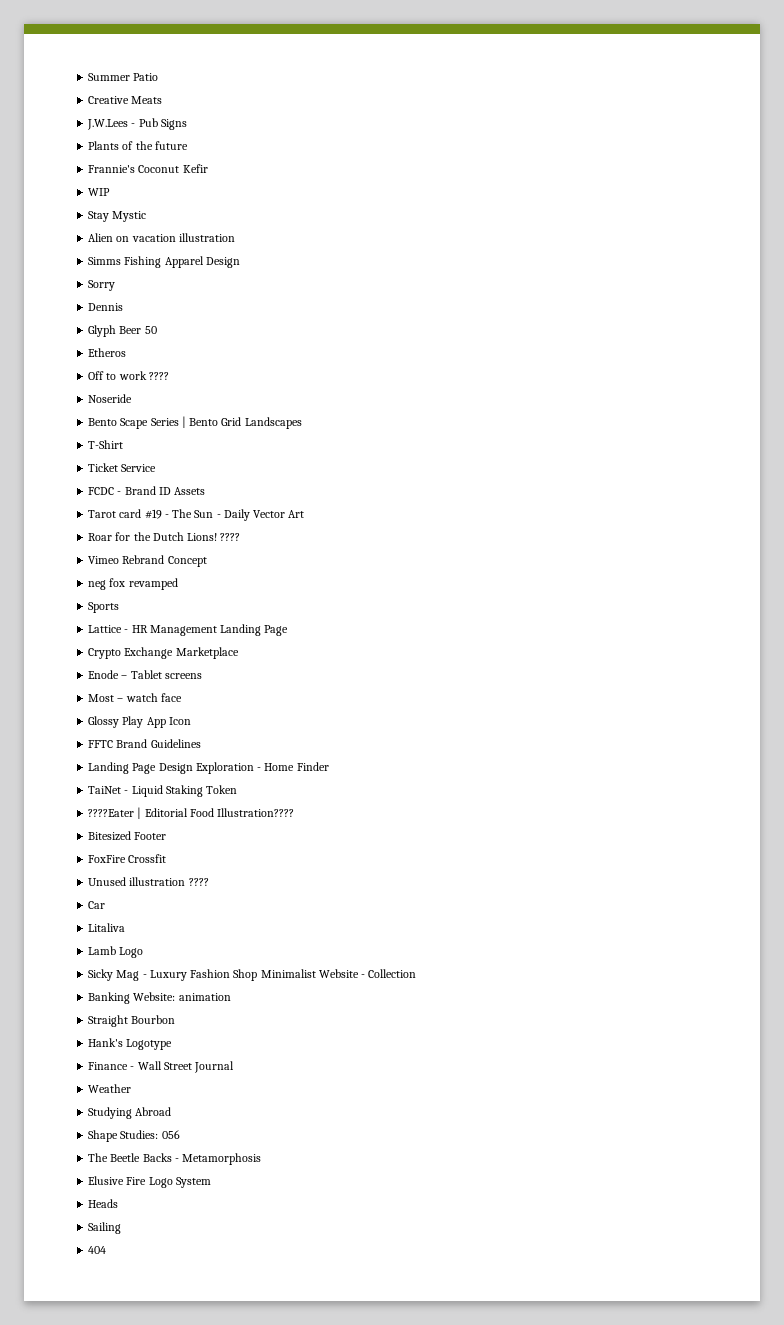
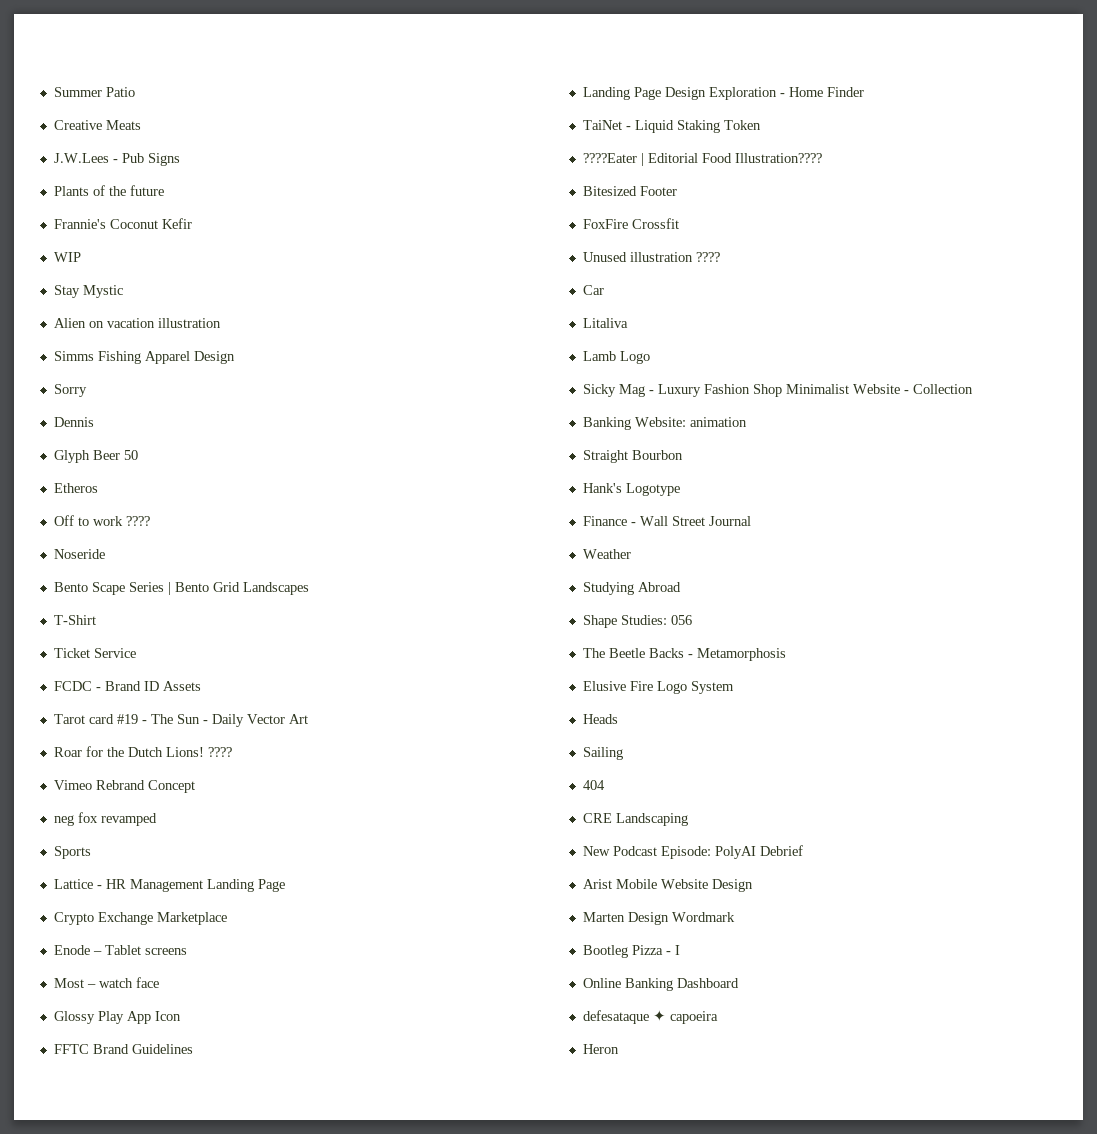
+ CRE Landscaping
+ New Podcast Episode: PolyAI Debrief
+ Arist Mobile Website Design
+ Marten Design Wordmark
+ Bootleg Pizza - I
+ Online Banking Dashboard
+ defesataque ✦ capoeira
+ Heron

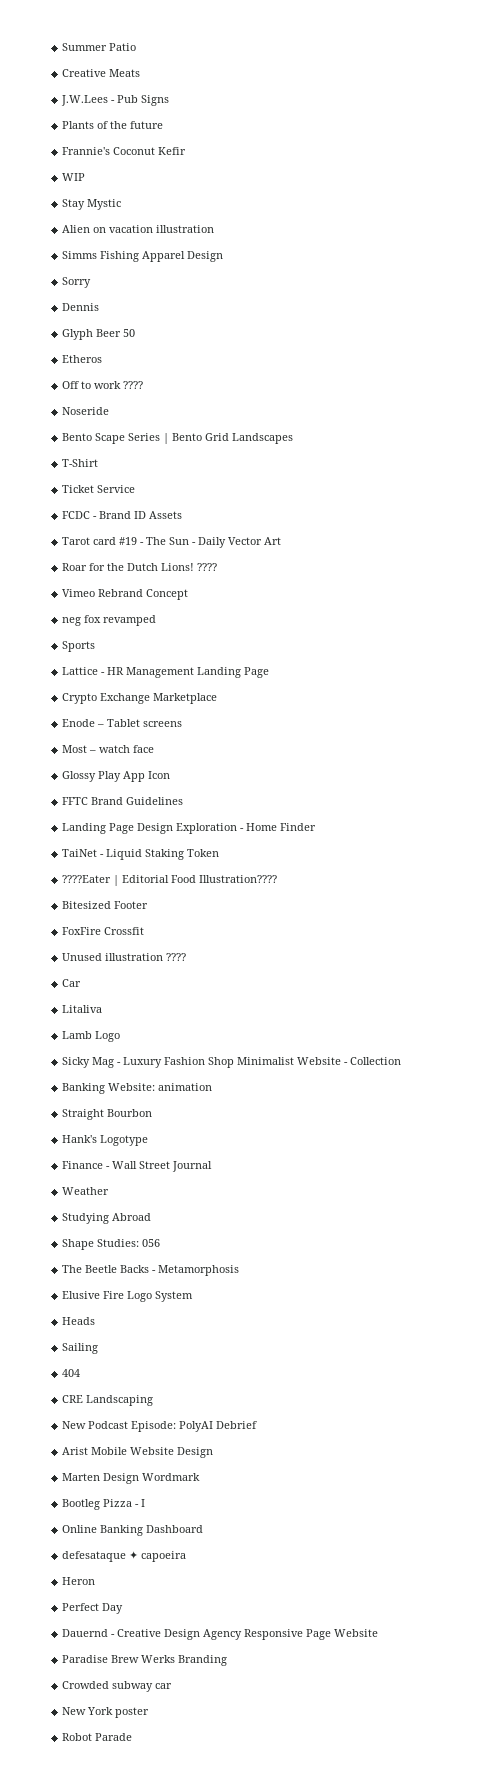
+ Perfect Day
+ Dauernd - Creative Design Agency Responsive Page Website
+ Paradise Brew Werks Branding
+ Crowded subway car
+ New York poster
+ Robot Parade

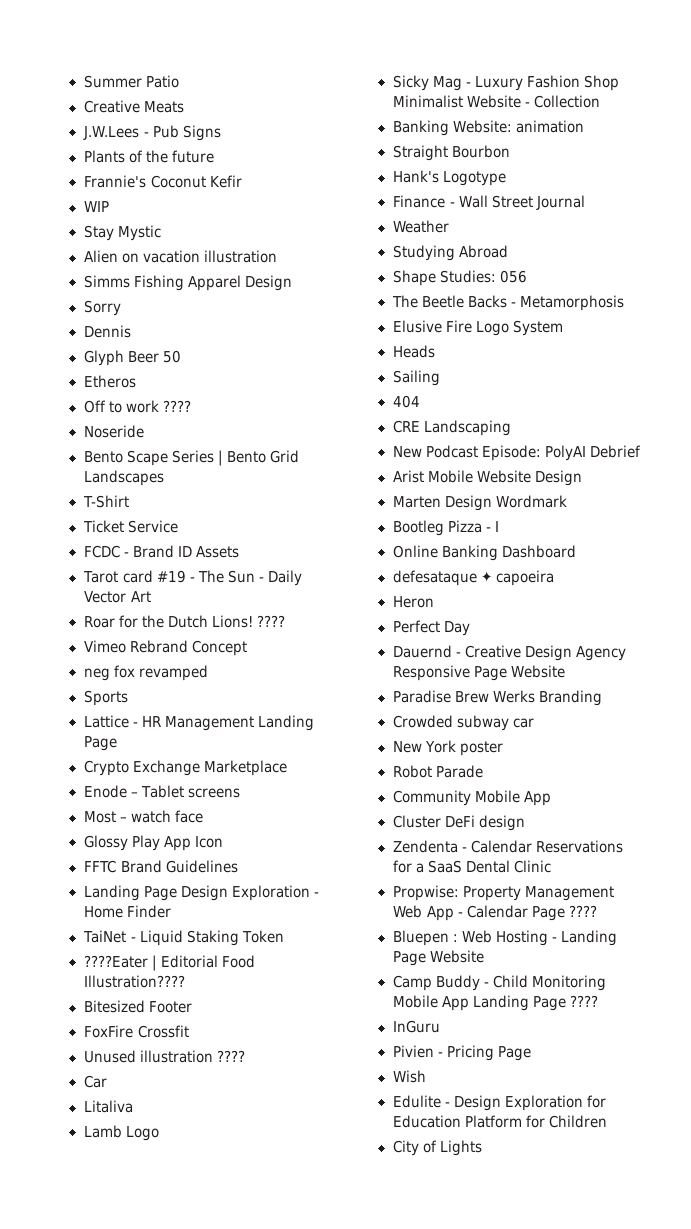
+ Community Mobile App
+ Cluster DeFi design
+ Zendenta - Calendar Reservations for a SaaS Dental Clinic
+ Propwise: Property Management Web App - Calendar Page ????
+ Bluepen : Web Hosting - Landing Page Website
+ Camp Buddy - Child Monitoring Mobile App Landing Page ????
+ InGuru
+ Pivien - Pricing Page
+ Wish
+ Edulite - Design Exploration for Education Platform for Children
+ City of Lights

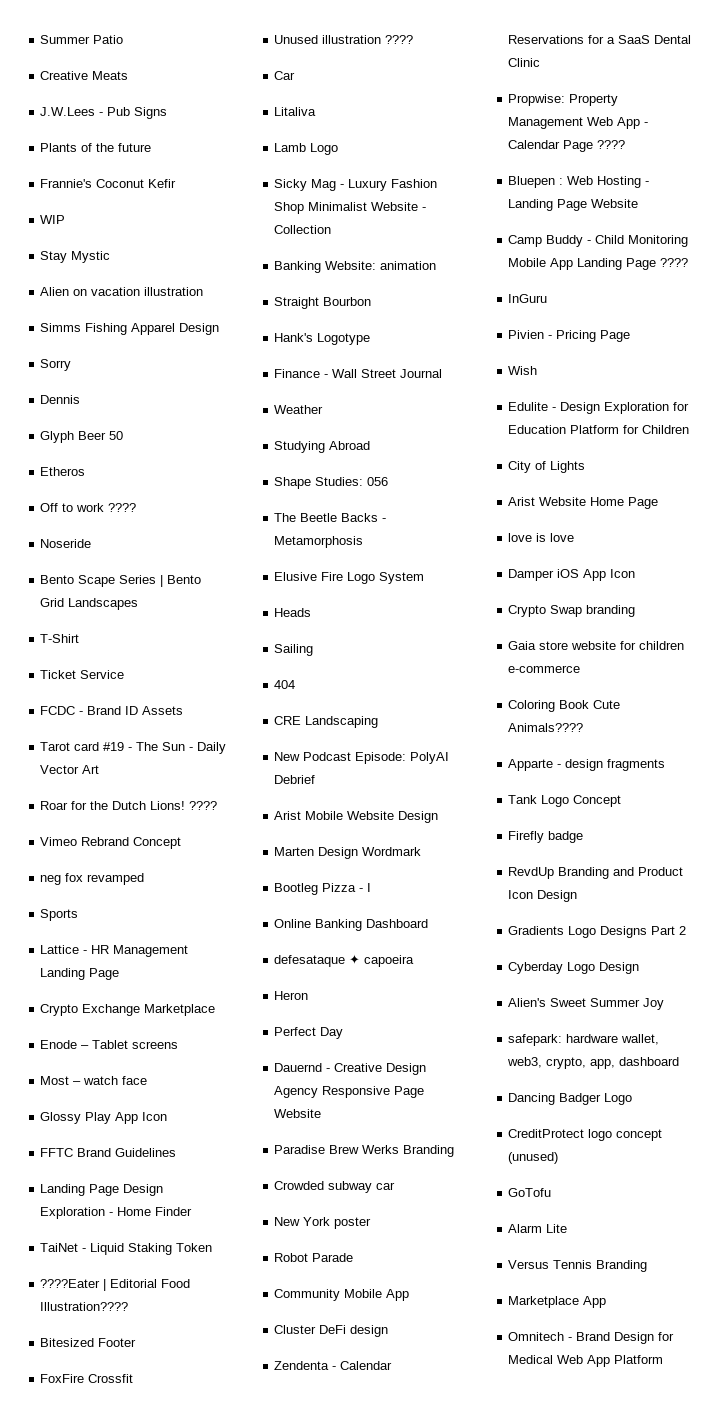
+ Arist Website Home Page
+ love is love
+ Damper iOS App Icon
+ Crypto Swap branding
+ Gaia store website for children e-commerce
+ Coloring Book Cute Animals????
+ Apparte - design fragments
+ Tank Logo Concept
+ Firefly badge
+ RevdUp Branding and Product Icon Design
+ Gradients Logo Designs Part 2
+ Cyberday Logo Design
+ Alien's Sweet Summer Joy
+ safepark: hardware wallet, web3, crypto, app, dashboard
+ Dancing Badger Logo
+ CreditProtect logo concept (unused)
+ GoTofu
+ Alarm Lite
+ Versus Tennis Branding
+ Marketplace App
+ Omnitech - Brand Design for Medical Web App Platform

